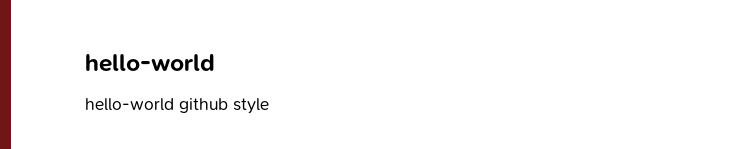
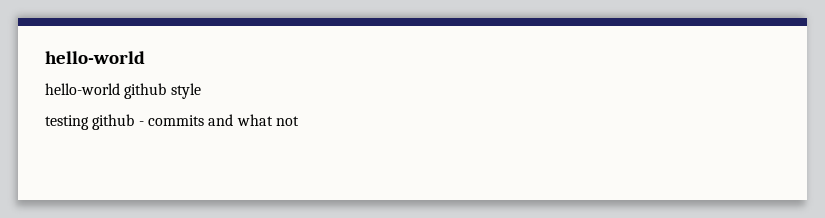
+ testing github - commits and what not

